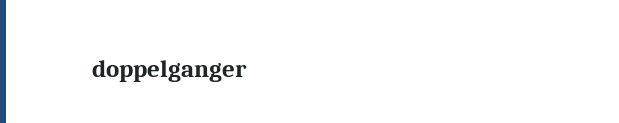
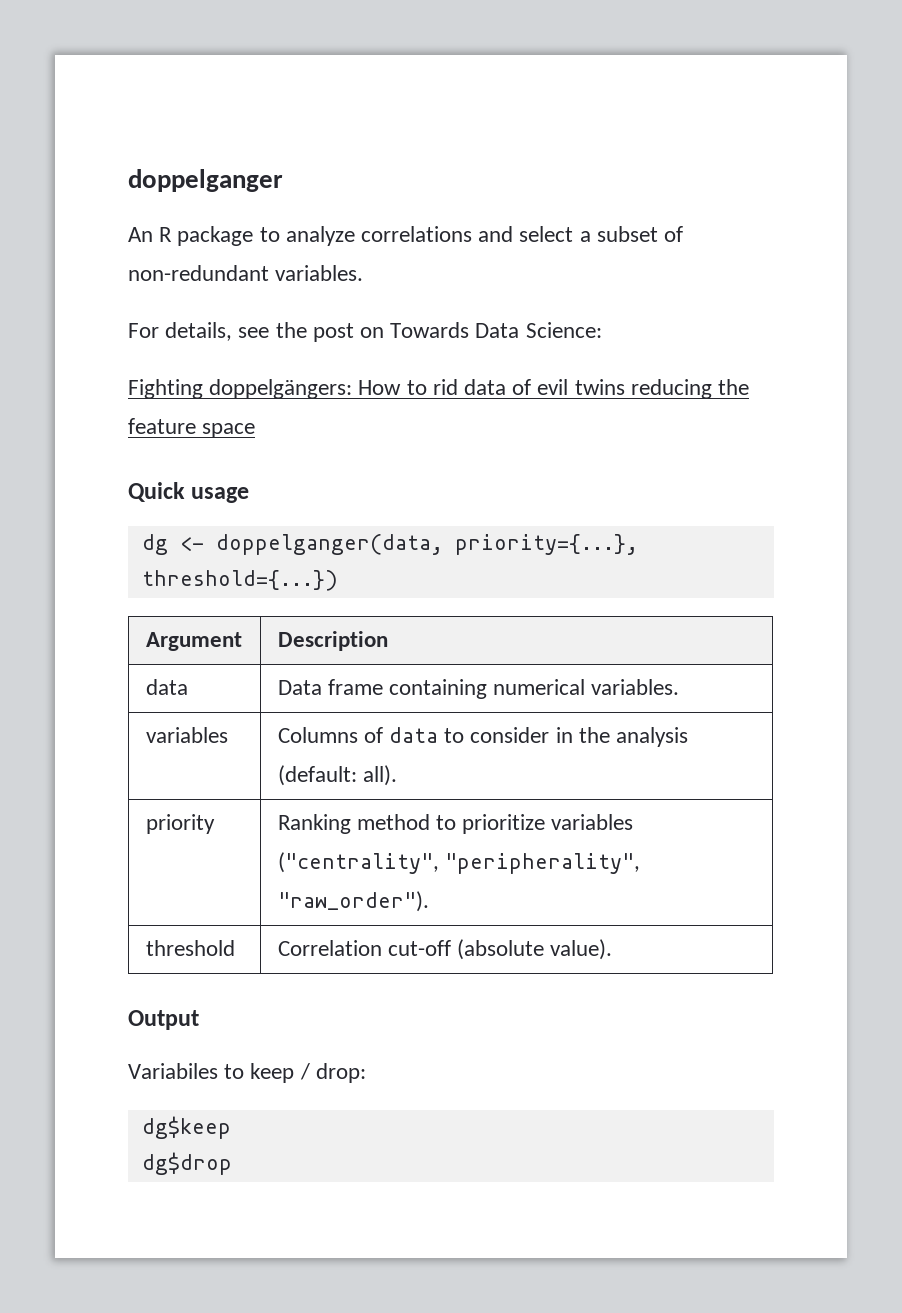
+ An R package to analyze correlations and select a subset of non-redundant variables.
+ For details, see the post on Towards Data Science:
+ Fighting doppelgängers: How to rid data of evil twins reducing the feature space
+ Quick usage
+ dg <- doppelganger(data, priority={...}, threshold={...})
+ Argument | Description
+ data | Data frame containing numerical variables.
+ variables | Columns of data to consider in the analysis (default: all).
+ priority | Ranking method to prioritize variables ("centrality", "peripherality", "raw_order").
+ threshold | Correlation cut-off (absolute value).
+ Output
+ Variabiles to keep / drop:
+ dg$keep
+ dg$drop

